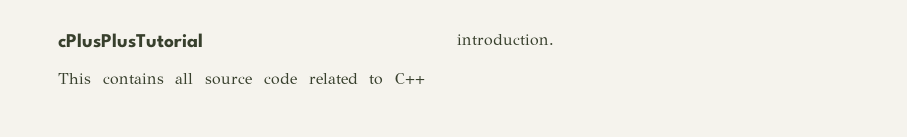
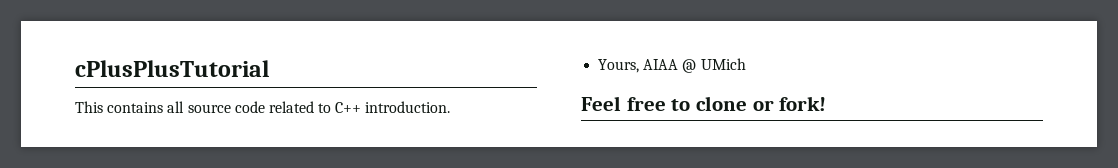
+ Yours, AIAA @ UMich
+ Feel free to clone or fork!

